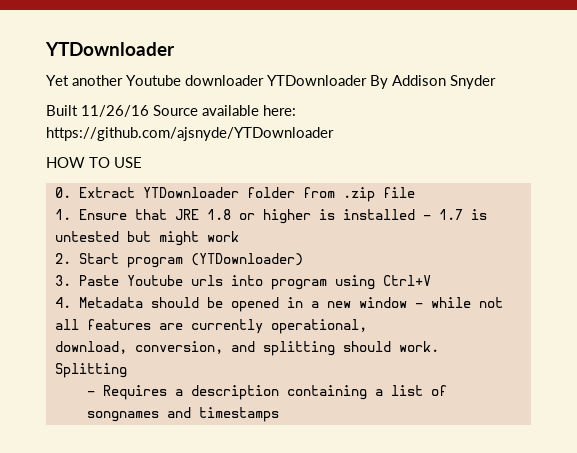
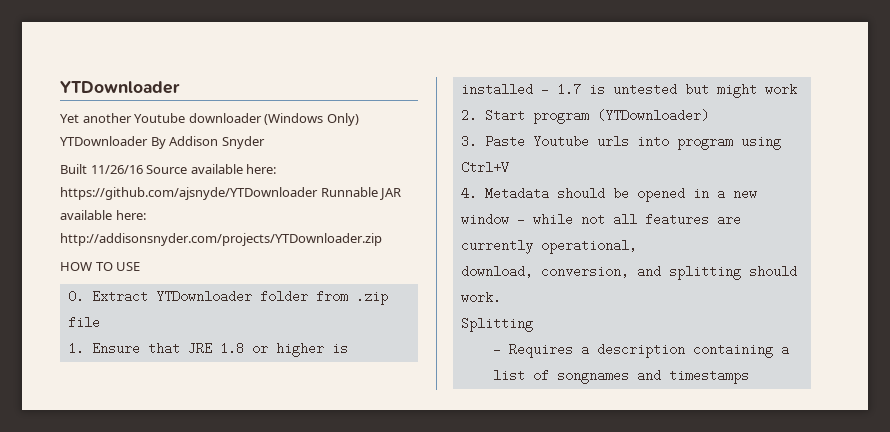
- Yet another Youtube downloader YTDownloader By Addison Snyder
+ Yet another Youtube downloader (Windows Only) YTDownloader By Addison Snyder
- Built 11/26/16 Source available here: https://github.com/ajsnyde/YTDownloader
+ Built 11/26/16 Source available here: https://github.com/ajsnyde/YTDownloader Runnable JAR available here: http://addisonsnyder.com/projects/YTDownloader.zip

